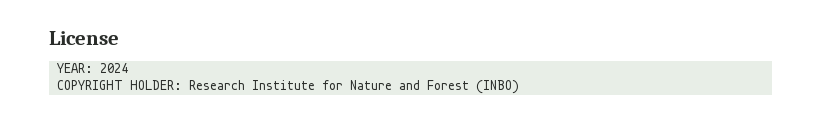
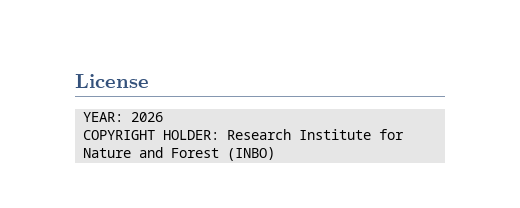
- YEAR: 2024
+ YEAR: 2026

